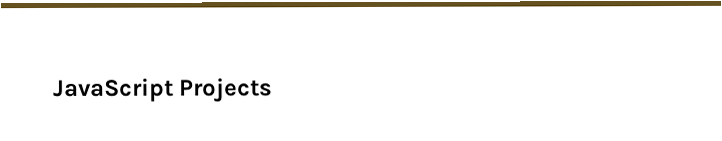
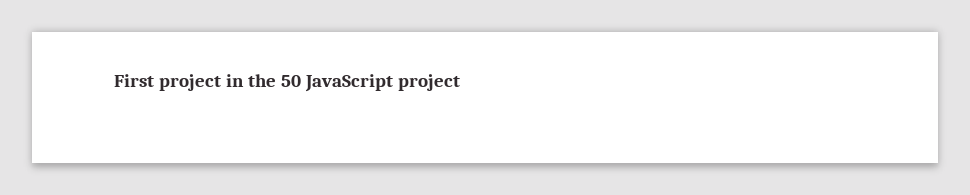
- JavaScript Projects
+ First project in the 50 JavaScript project

